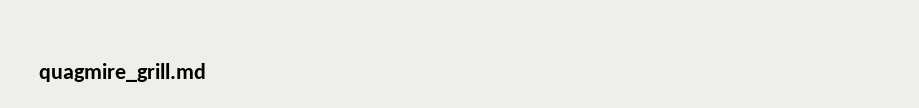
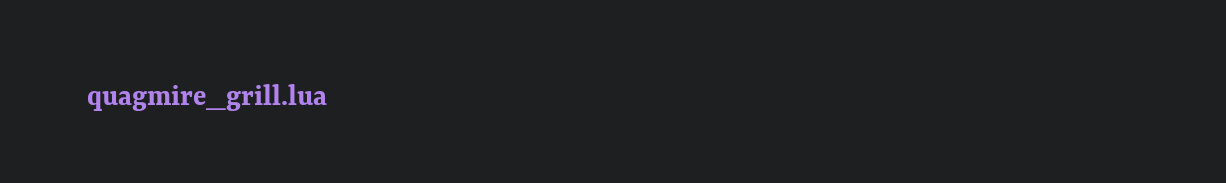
- quagmire_grill.md
+ quagmire_grill.lua

